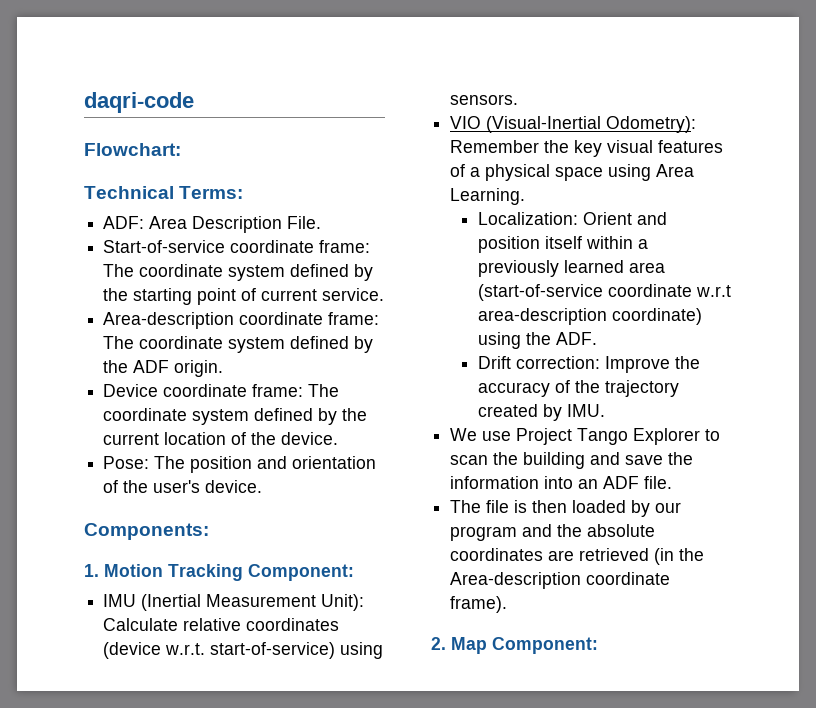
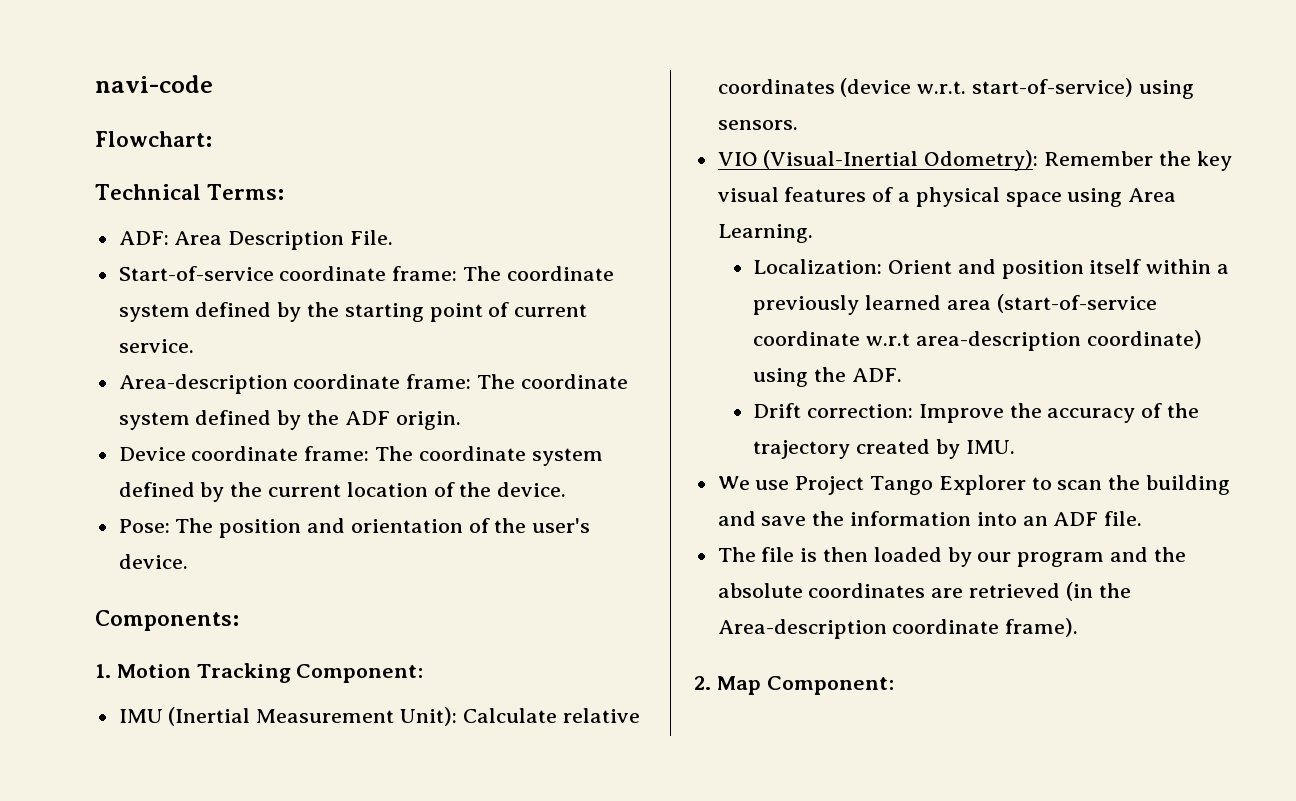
- daqri-code
+ navi-code

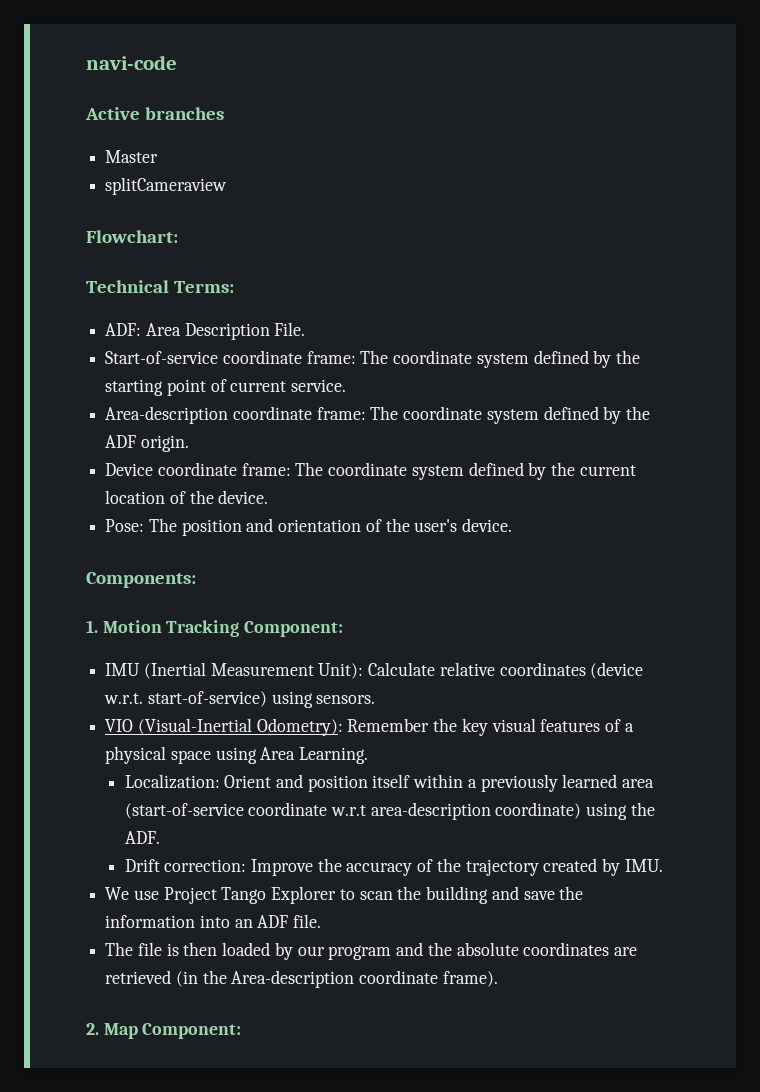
+ Active branches
+ Master
+ splitCameraview

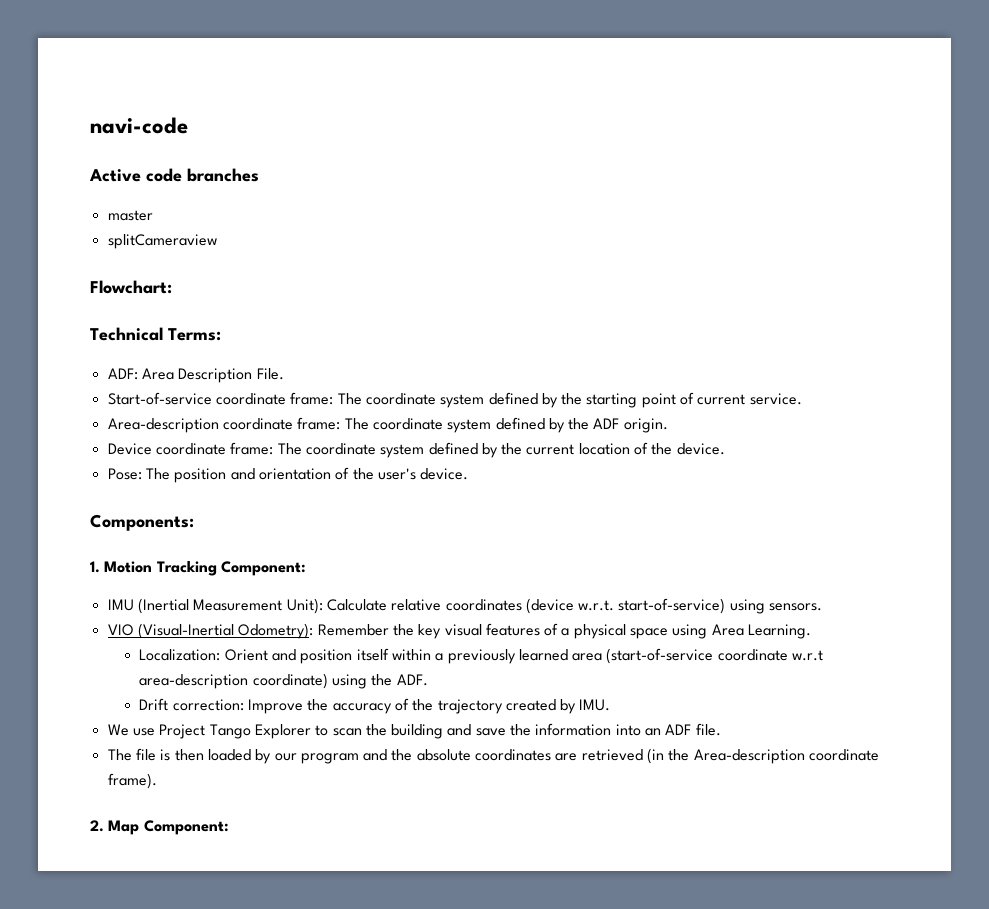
- Active branches
+ Active code branches
- Master
+ master

